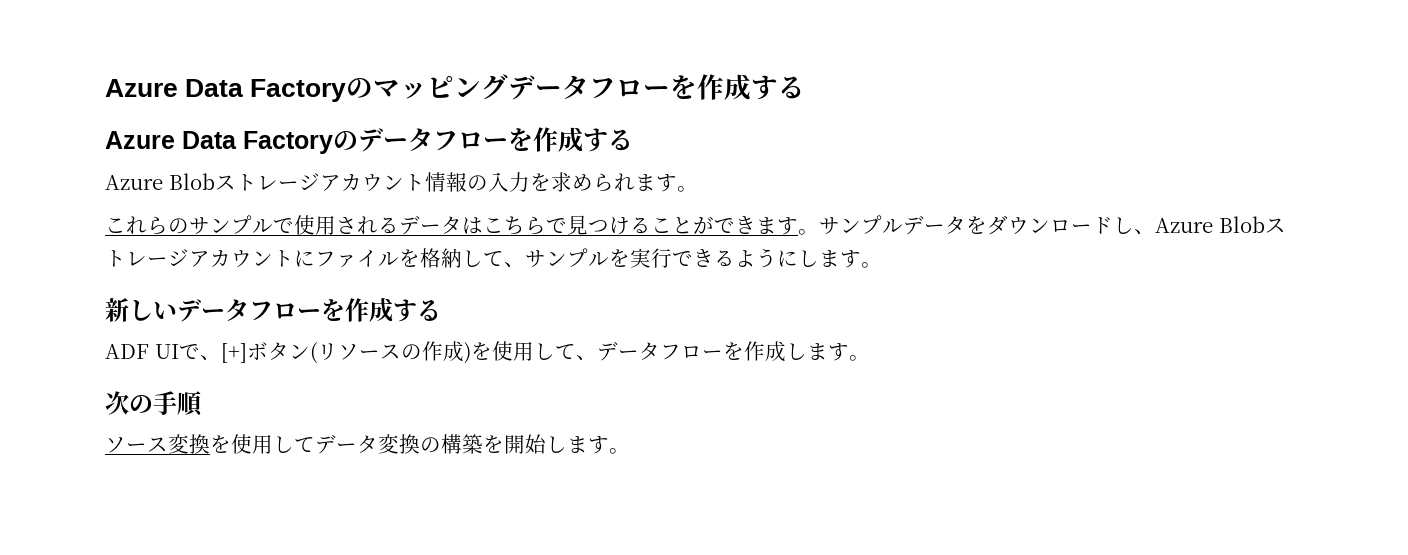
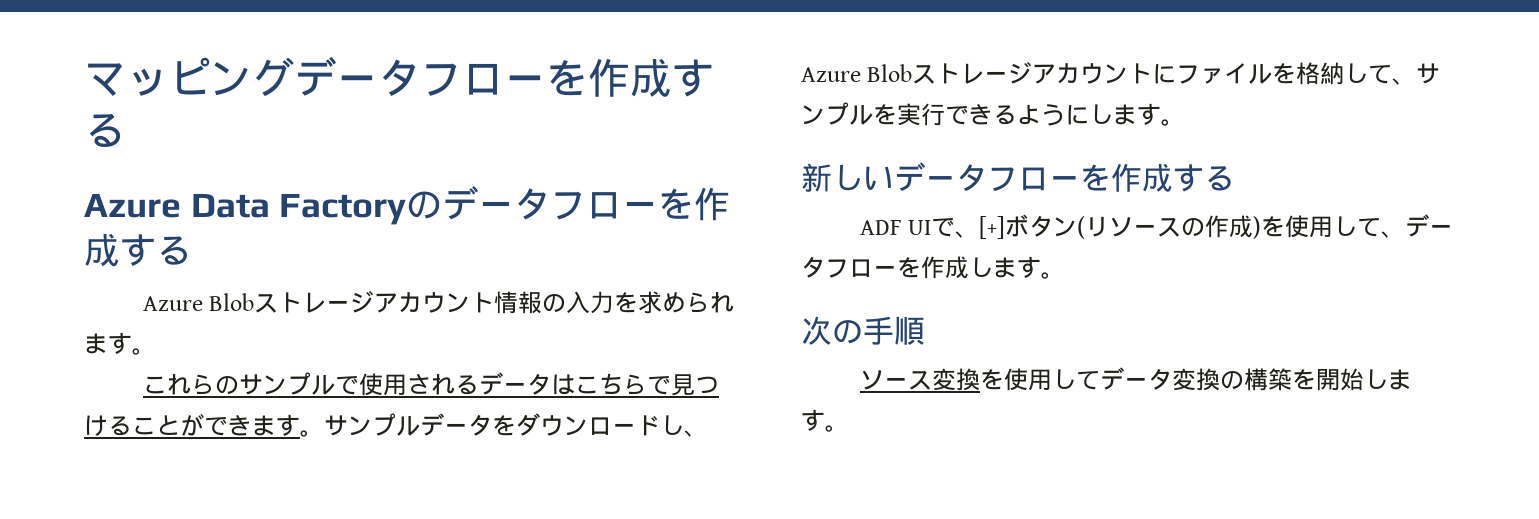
- Azure Data Factoryのマッピングデータフローを作成する
+ マッピングデータフローを作成する

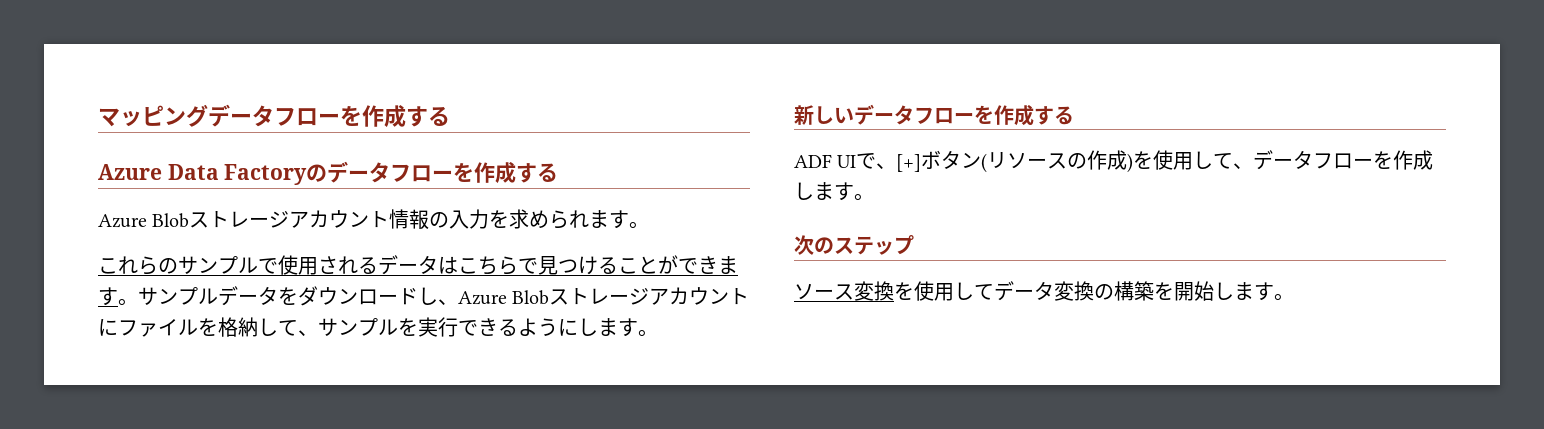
- 次の手順
+ 次のステップ

